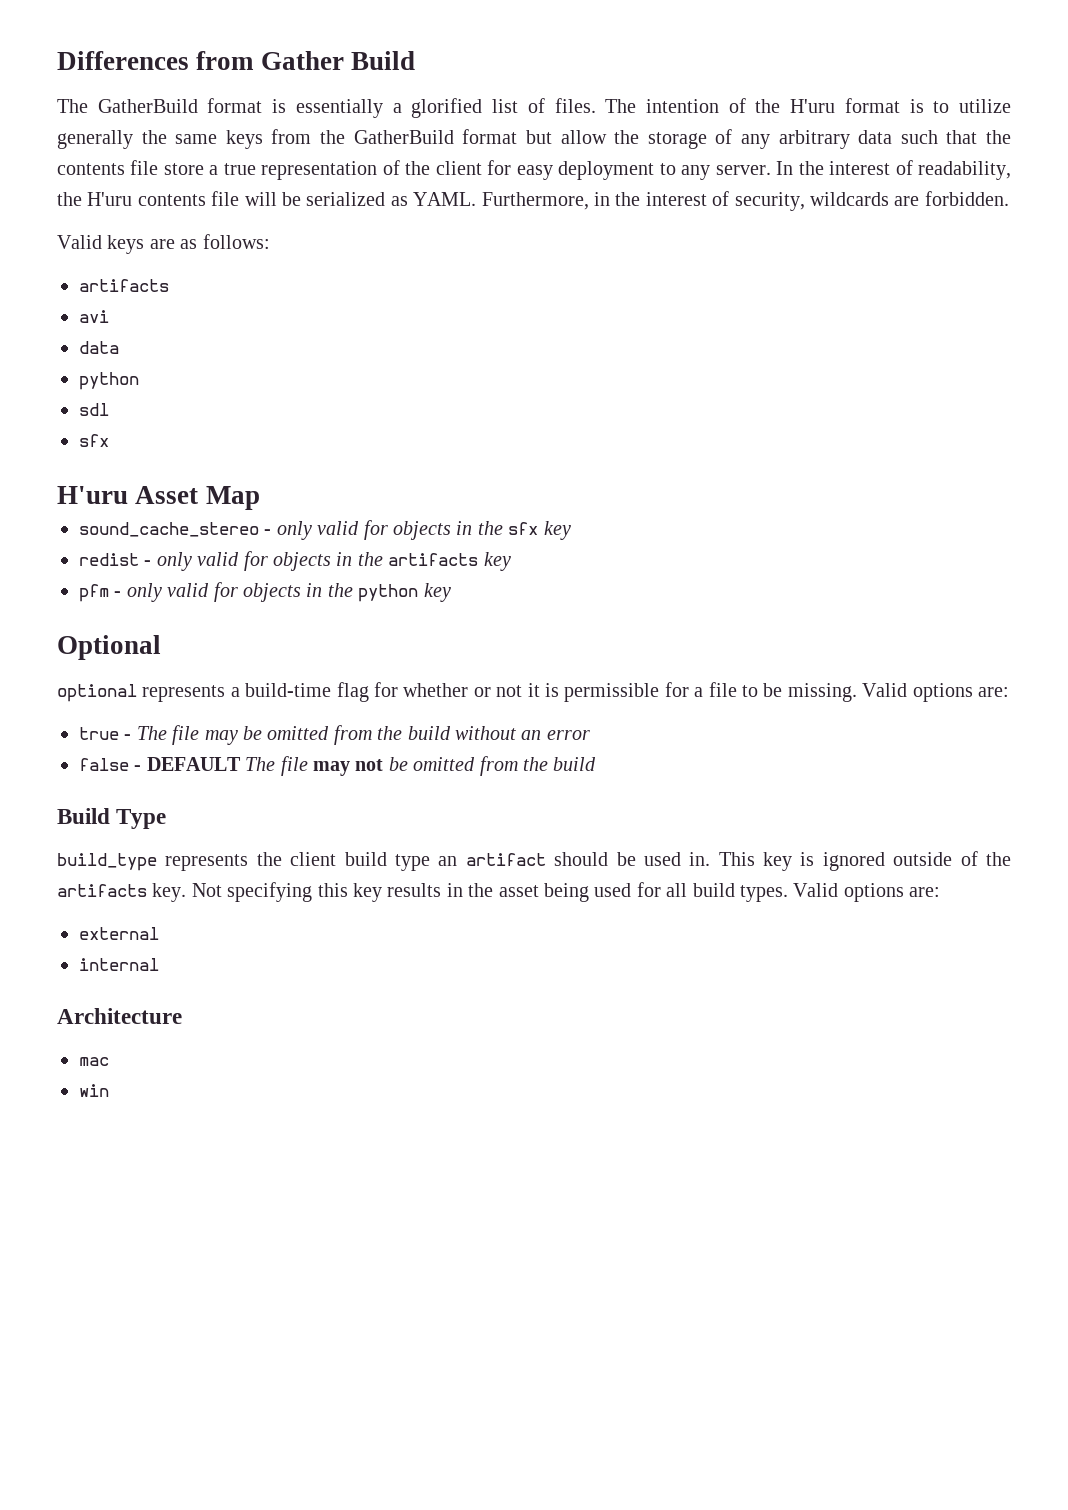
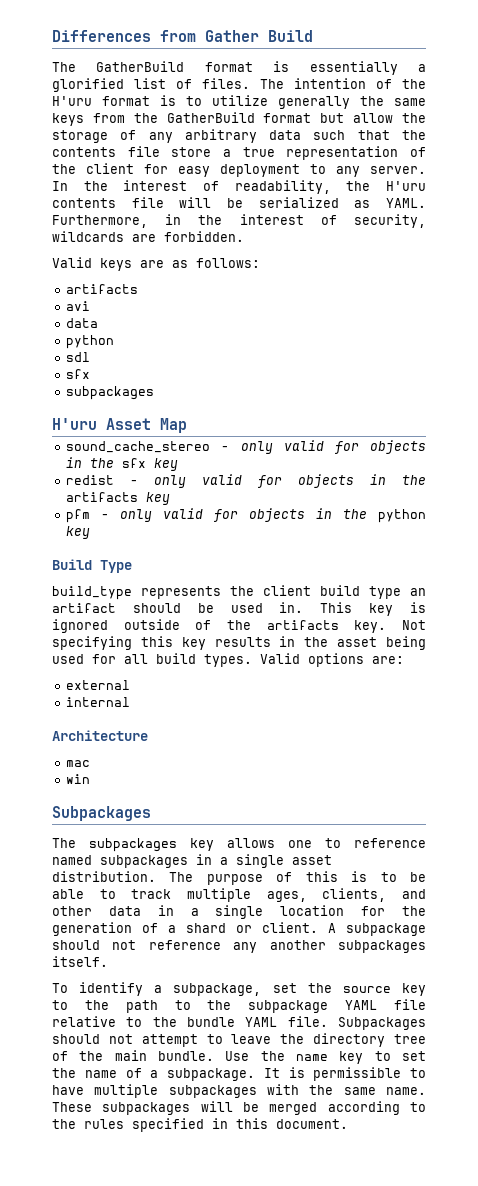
  sdl
  sfx
+ subpackages
- Optional
- optional represents a build-time flag for whether or not it is permissible for a file to be missing. Valid options are:
- true - The file may be omitted from the build without an error
- false - DEFAULT The file may not be omitted from the build
  win
+ Subpackages
+ The subpackages key allows one to reference named subpackages in a single asset distribution. The purpose of this is to be able to track multiple ages, clients, and other data in a single location for the generation of a shard or client. A subpackage should not reference any another subpackages itself.
+ To identify a subpackage, set the source key to the path to the subpackage YAML file relative to the bundle YAML file. Subpackages should not attempt to leave the directory tree of the main bundle. Use the name key to set the name of a subpackage. It is permissible to have multiple subpackages with the same name. These subpackages will be merged according to the rules specified in this document.

